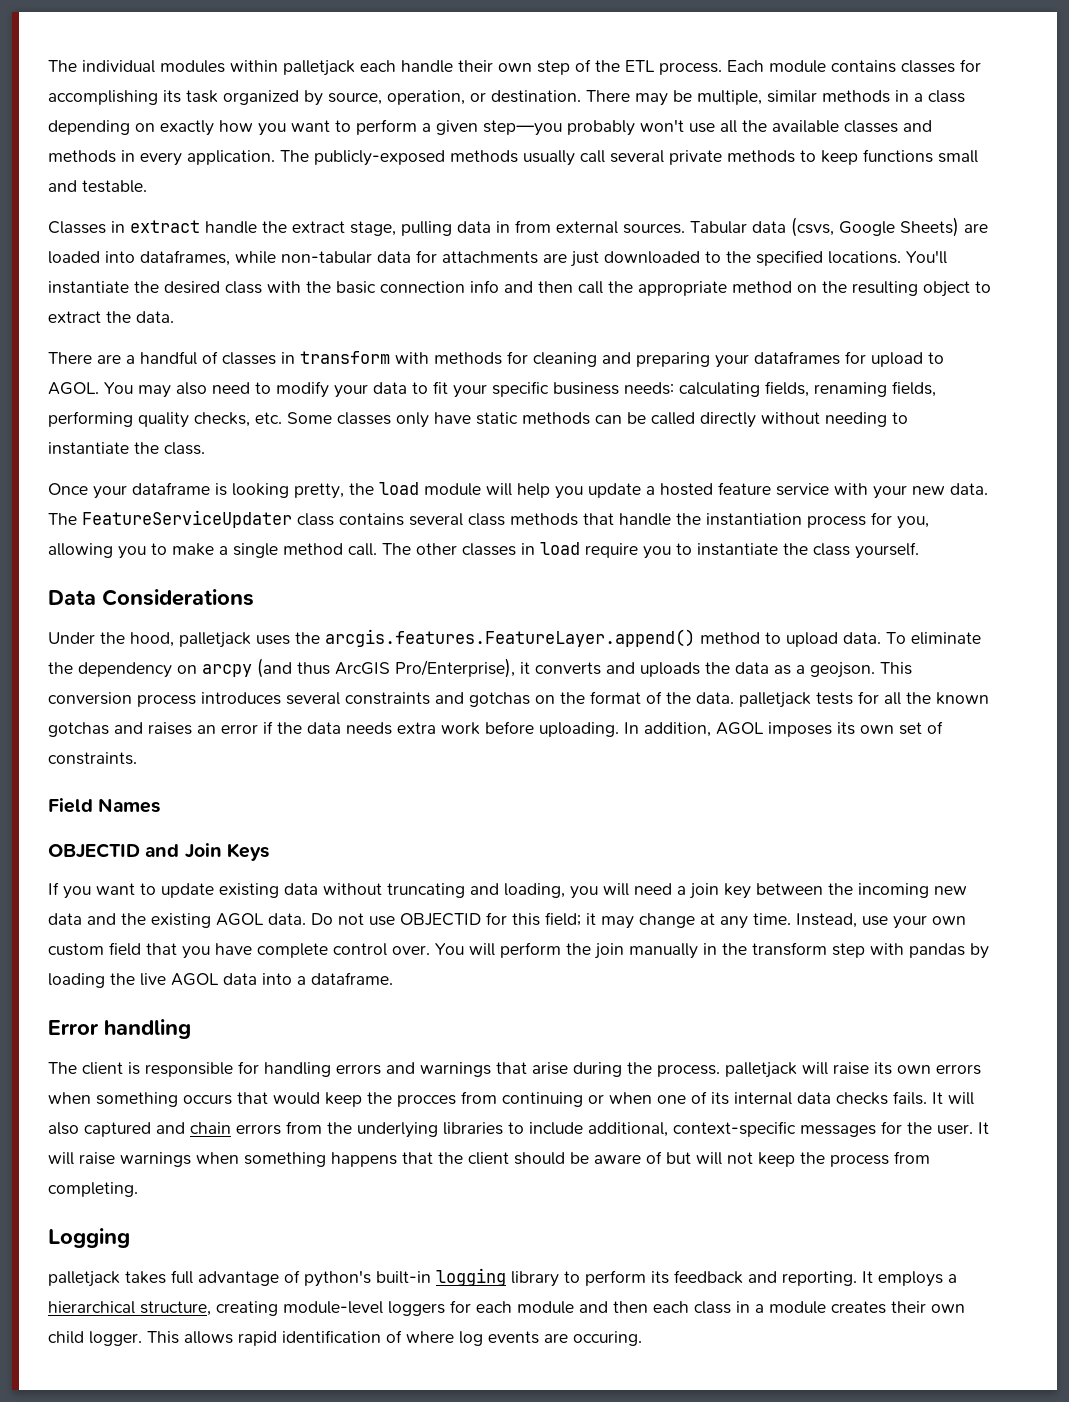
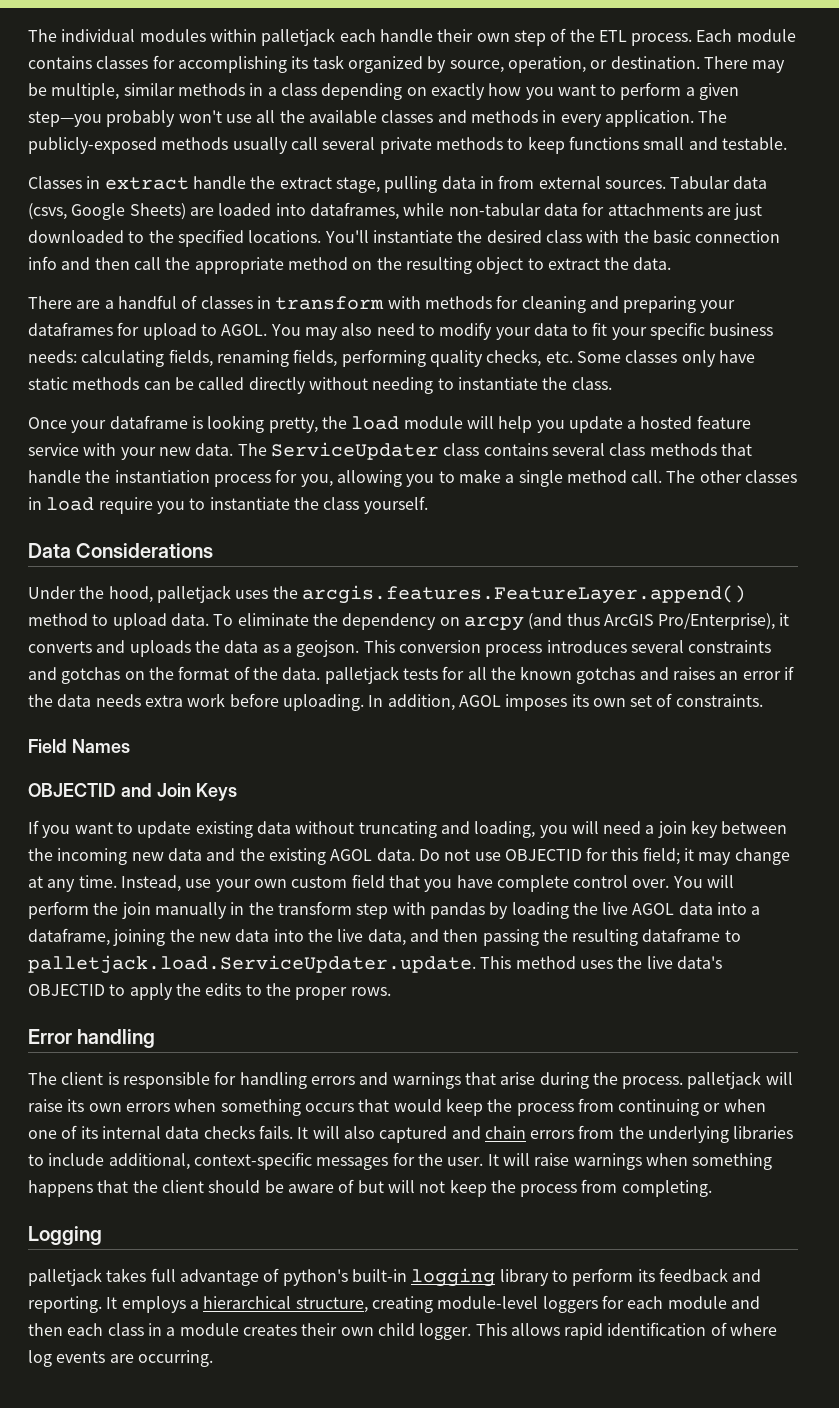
- The FeatureServiceUpdater class contains several class methods that handle the instantiation process for you, allowing you to make a single method call.
+ The ServiceUpdater class contains several class methods that handle the instantiation process for you, allowing you to make a single method call.
- You will perform the join manually in the transform step with pandas by loading the live AGOL data into a dataframe.
+ You will perform the join manually in the transform step with pandas by loading the live AGOL data into a dataframe, joining the new data into the live data, and then passing the resulting dataframe to palletjack.load.ServiceUpdater.update. This method uses the live data's OBJECTID to apply the edits to the proper rows.
- The client is responsible for handling errors and warnings that arise during the process. palletjack will raise its own errors when something occurs that would keep the procces from continuing or when one of its internal data checks fails.
+ The client is responsible for handling errors and warnings that arise during the process. palletjack will raise its own errors when something occurs that would keep the process from continuing or when one of its internal data checks fails.
- This allows rapid identification of where log events are occuring.
+ This allows rapid identification of where log events are occurring.

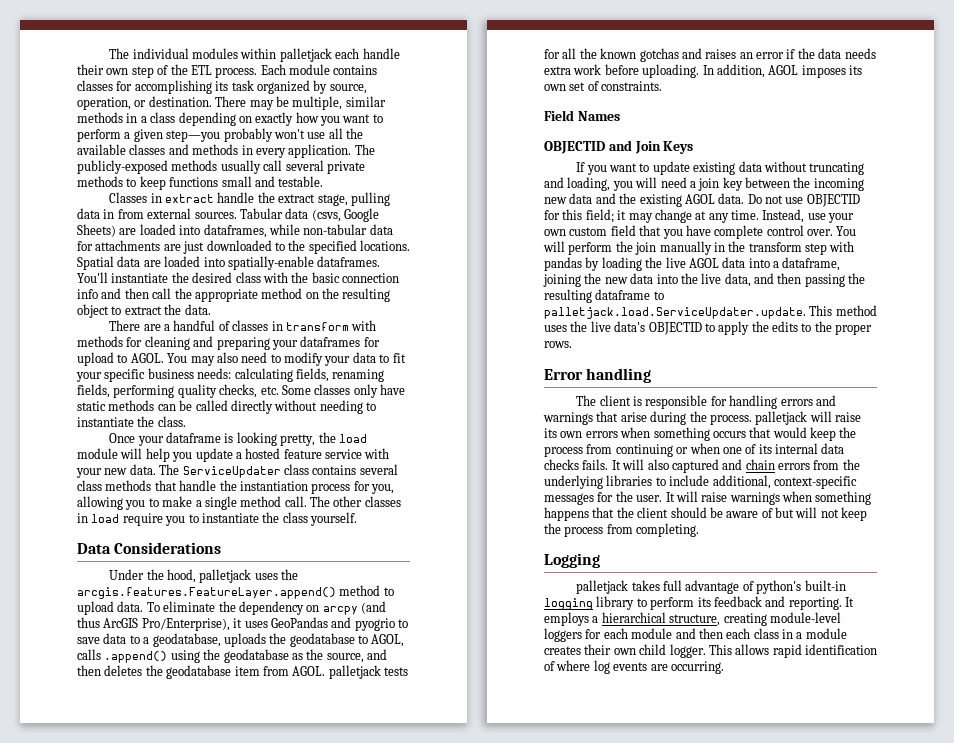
+ Spatial data are loaded into spatially-enable dataframes.
- To eliminate the dependency on arcpy (and thus ArcGIS Pro/Enterprise), it converts and uploads the data as a geojson. This conversion process introduces several constraints and gotchas on the format of the data. palletjack tests for all the known gotchas and raises an error if the data needs extra work before uploading.
+ To eliminate the dependency on arcpy (and thus ArcGIS Pro/Enterprise), it uses GeoPandas and pyogrio to save data to a geodatabase, uploads the geodatabase to AGOL, calls .append() using the geodatabase as the source, and then deletes the geodatabase item from AGOL. palletjack tests for all the known gotchas and raises an error if the data needs extra work before uploading.

